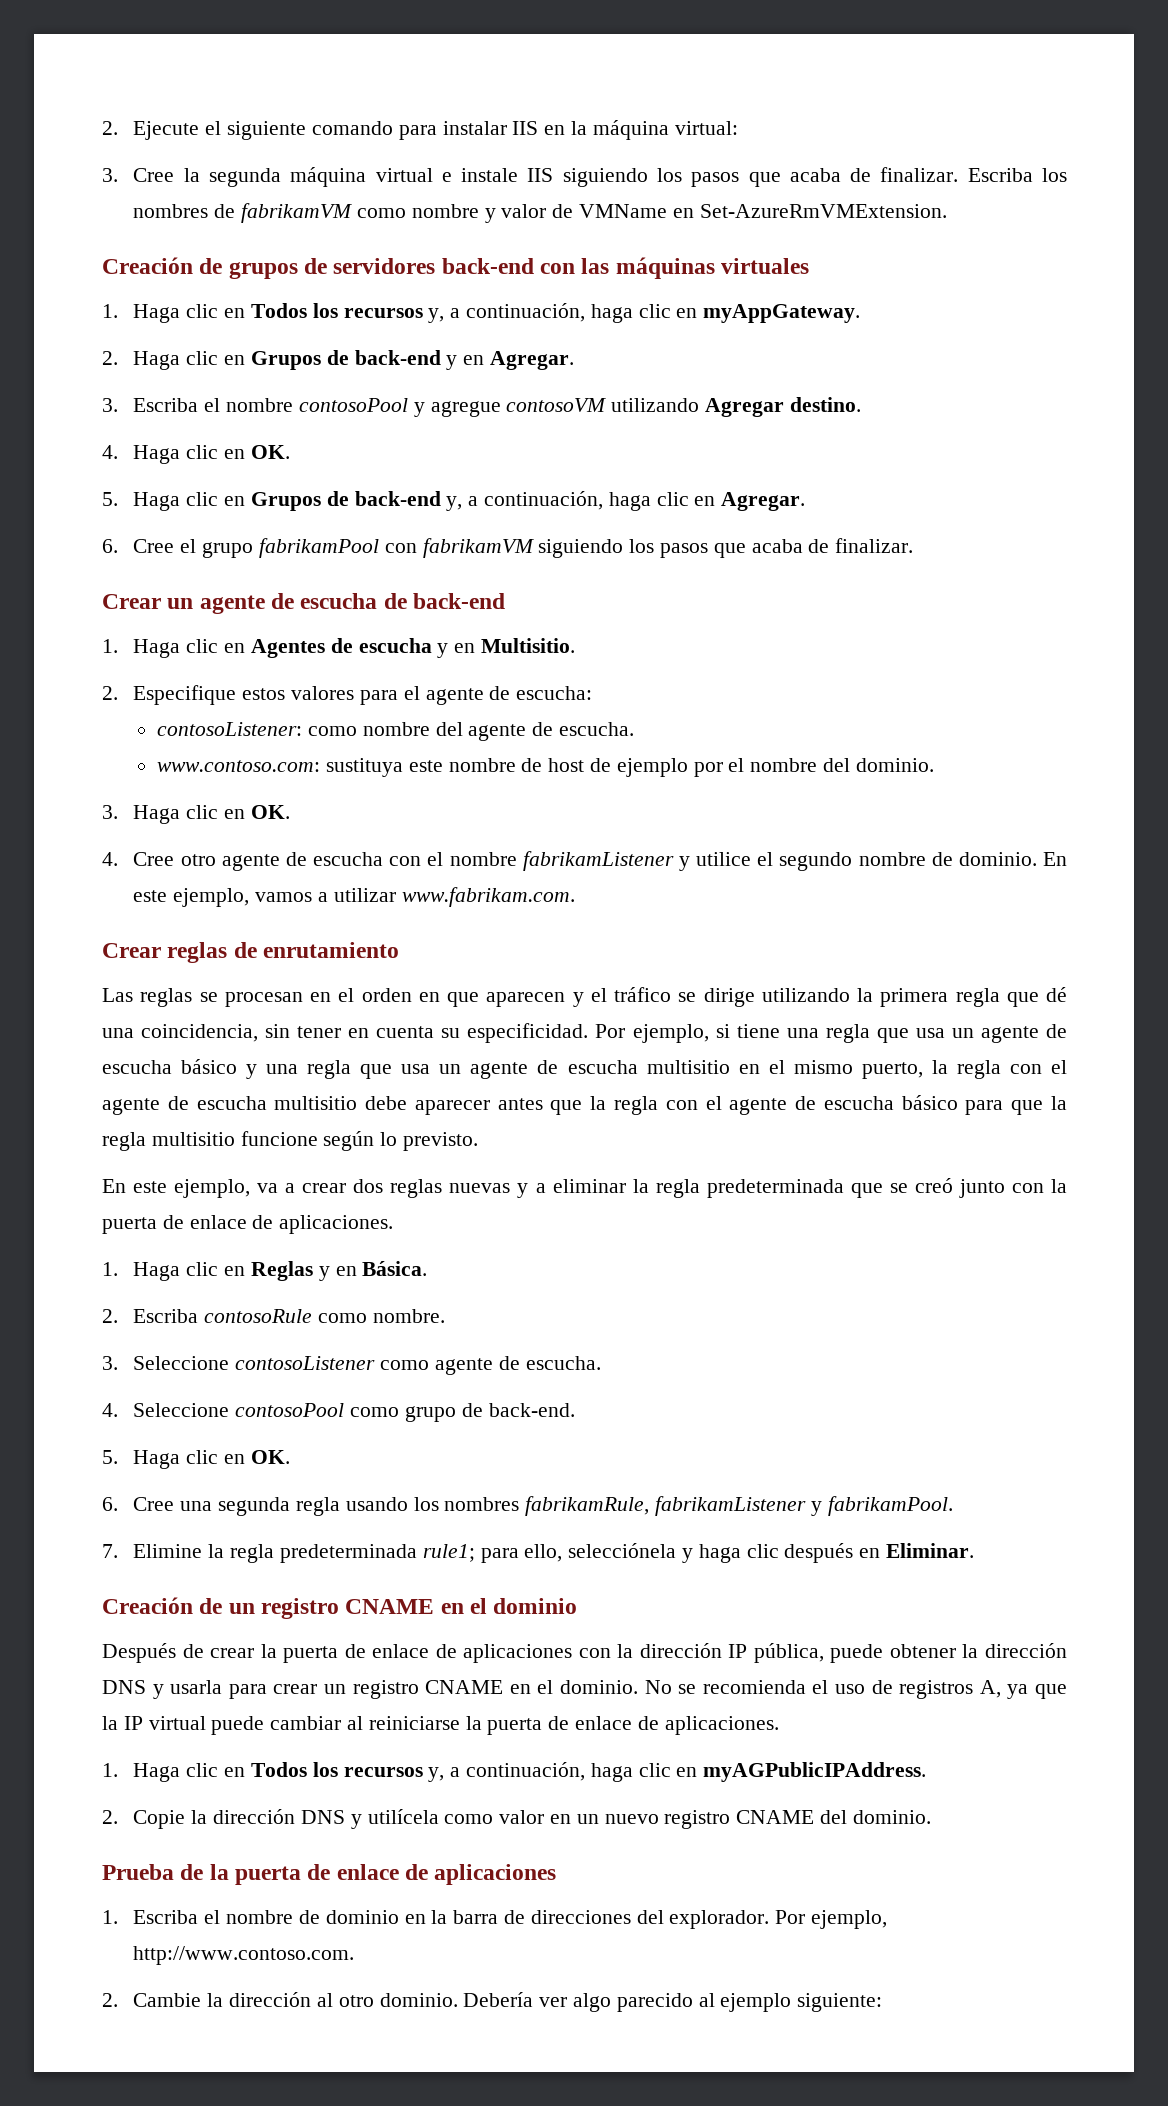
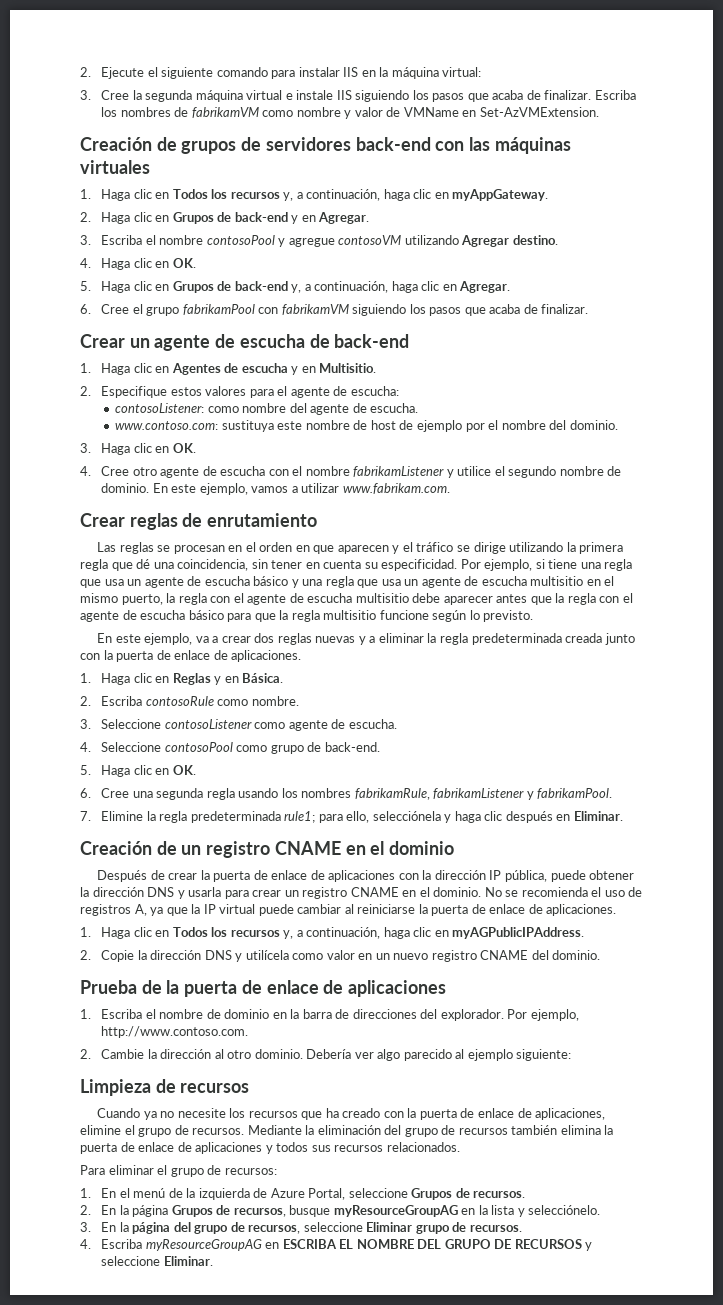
- Escriba los nombres de fabrikamVM como nombre y valor de VMName en Set-AzureRmVMExtension.
+ Escriba los nombres de fabrikamVM como nombre y valor de VMName en Set-AzVMExtension.
- En este ejemplo, va a crear dos reglas nuevas y a eliminar la regla predeterminada que se creó junto con la puerta de enlace de aplicaciones.
+ En este ejemplo, va a crear dos reglas nuevas y a eliminar la regla predeterminada creada junto con la puerta de enlace de aplicaciones.
+ Limpieza de recursos
+ Cuando ya no necesite los recursos que ha creado con la puerta de enlace de aplicaciones, elimine el grupo de recursos. Mediante la eliminación del grupo de recursos también elimina la puerta de enlace de aplicaciones y todos sus recursos relacionados.
+ Para eliminar el grupo de recursos:
+ 1. En el menú de la izquierda de Azure Portal, seleccione Grupos de recursos.
+ 2. En la página Grupos de recursos, busque myResourceGroupAG en la lista y selecciónelo.
+ 3. En la página del grupo de recursos, seleccione Eliminar grupo de recursos.
+ 4. Escriba myResourceGroupAG en ESCRIBA EL NOMBRE DEL GRUPO DE RECURSOS y seleccione Eliminar.

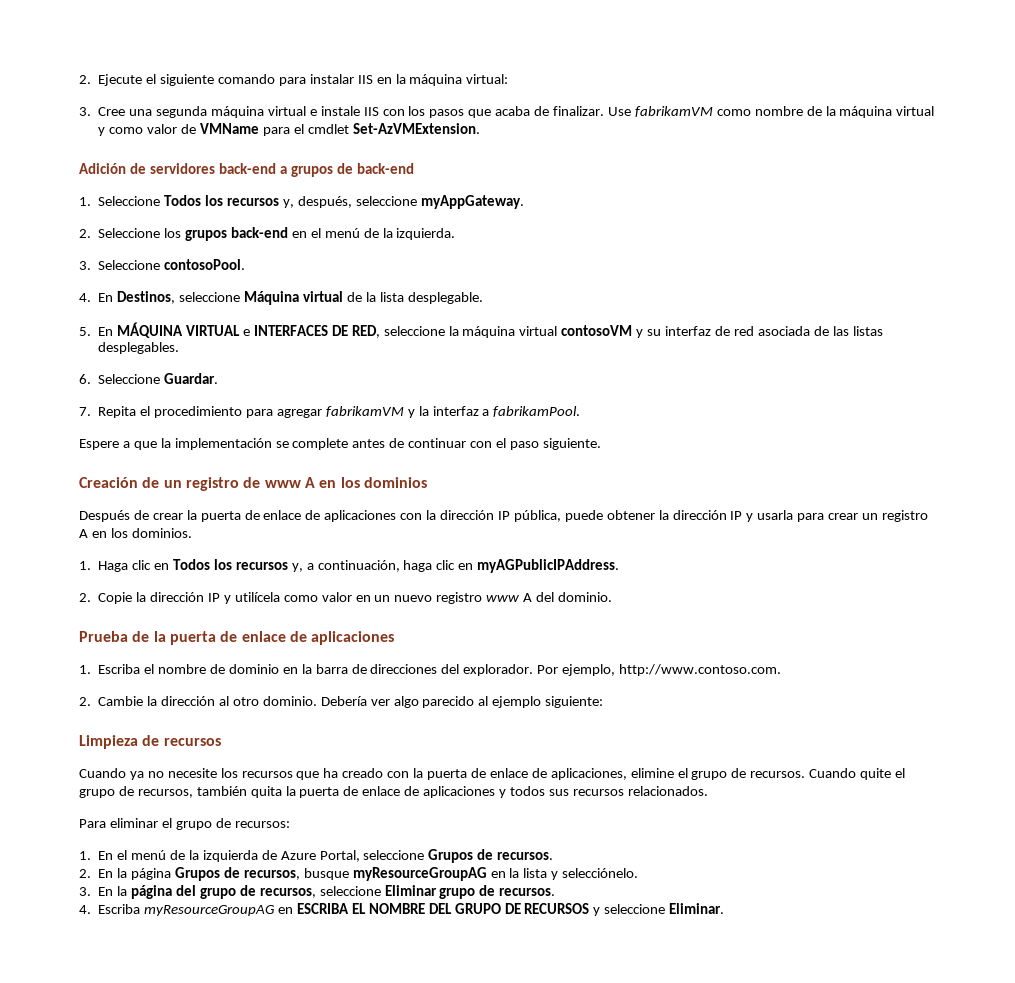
- 3. Cree la segunda máquina virtual e instale IIS siguiendo los pasos que acaba de finalizar. Escriba los nombres de fabrikamVM como nombre y valor de VMName en Set-AzVMExtension.
- Creación de grupos de servidores back-end con las máquinas virtuales
- 1. Haga clic en Todos los recursos y, a continuación, haga clic en myAppGateway.
- 2. Haga clic en Grupos de back-end y en Agregar.
- 3. Escriba el nombre contosoPool y agregue contosoVM utilizando Agregar destino.
- 4. Haga clic en OK.
- 5. Haga clic en Grupos de back-end y, a continuación, haga clic en Agregar.
- 6. Cree el grupo fabrikamPool con fabrikamVM siguiendo los pasos que acaba de finalizar.
- Crear un agente de escucha de back-end
- 1. Haga clic en Agentes de escucha y en Multisitio.
- 2. Especifique estos valores para el agente de escucha:
- contosoListener: como nombre del agente de escucha.
- www.contoso.com: sustituya este nombre de host de ejemplo por el nombre del dominio.
- 3. Haga clic en OK.
- 4. Cree otro agente de escucha con el nombre fabrikamListener y utilice el segundo nombre de dominio. En este ejemplo, vamos a utilizar www.fabrikam.com.
- Crear reglas de enrutamiento
- Las reglas se procesan en el orden en que aparecen y el tráfico se dirige utilizando la primera regla que dé una coincidencia, sin tener en cuenta su especificidad. Por ejemplo, si tiene una regla que usa un agente de escucha básico y una regla que usa un agente de escucha multisitio en el mismo puerto, la regla con el agente de escucha multisitio debe aparecer antes que la regla con el agente de escucha básico para que la regla multisitio funcione según lo previsto.
- En este ejemplo, va a crear dos reglas nuevas y a eliminar la regla predeterminada creada junto con la puerta de enlace de aplicaciones.
- 1. Haga clic en Reglas y en Básica.
- 2. Escriba contosoRule como nombre.
- 3. Seleccione contosoListener como agente de escucha.
- 4. Seleccione contosoPool como grupo de back-end.
- 5. Haga clic en OK.
- 6. Cree una segunda regla usando los nombres fabrikamRule, fabrikamListener y fabrikamPool.
- 7. Elimine la regla predeterminada rule1; para ello, selecciónela y haga clic después en Eliminar.
- Creación de un registro CNAME en el dominio
+ 3. Cree una segunda máquina virtual e instale IIS con los pasos que acaba de finalizar. Use fabrikamVM como nombre de la máquina virtual y como valor de VMName para el cmdlet Set-AzVMExtension.
+ Adición de servidores back-end a grupos de back-end
+ 1. Seleccione Todos los recursos y, después, seleccione myAppGateway.
+ 2. Seleccione los grupos back-end en el menú de la izquierda.
+ 3. Seleccione contosoPool.
+ 4. En Destinos, seleccione Máquina virtual de la lista desplegable.
+ 5. En MÁQUINA VIRTUAL e INTERFACES DE RED, seleccione la máquina virtual contosoVM y su interfaz de red asociada de las listas desplegables.
+ 6. Seleccione Guardar.
+ 7. Repita el procedimiento para agregar fabrikamVM y la interfaz a fabrikamPool.
+ Espere a que la implementación se complete antes de continuar con el paso siguiente.
+ Creación de un registro de www A en los dominios
- Después de crear la puerta de enlace de aplicaciones con la dirección IP pública, puede obtener la dirección DNS y usarla para crear un registro CNAME en el dominio. No se recomienda el uso de registros A, ya que la IP virtual puede cambiar al reiniciarse la puerta de enlace de aplicaciones.
+ Después de crear la puerta de enlace de aplicaciones con la dirección IP pública, puede obtener la dirección IP y usarla para crear un registro A en los dominios.
- 2. Copie la dirección DNS y utilícela como valor en un nuevo registro CNAME del dominio.
+ 2. Copie la dirección IP y utilícela como valor en un nuevo registro www A del dominio.
- Mediante la eliminación del grupo de recursos también elimina la puerta de enlace de aplicaciones y todos sus recursos relacionados.
+ Cuando quite el grupo de recursos, también quita la puerta de enlace de aplicaciones y todos sus recursos relacionados.

